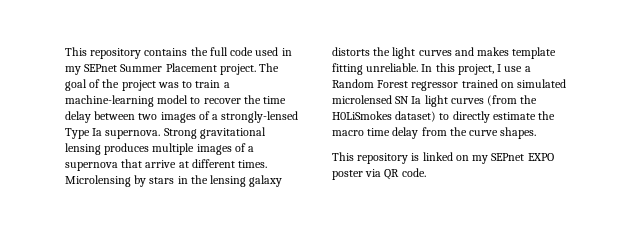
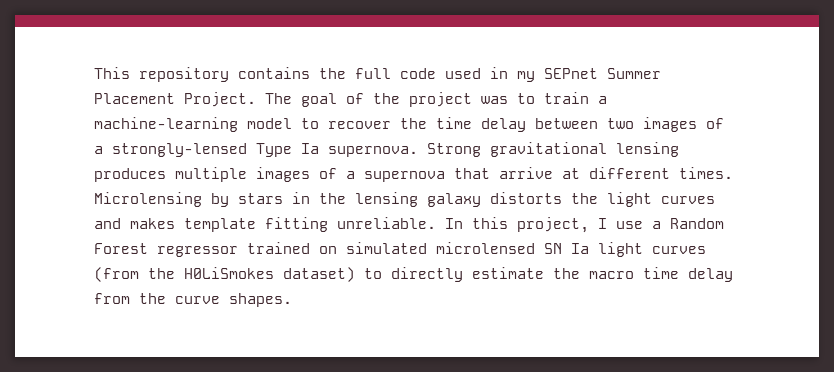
- This repository contains the full code used in my SEPnet Summer Placement project.
+ This repository contains the full code used in my SEPnet Summer Placement Project.
- This repository is linked on my SEPnet EXPO poster via QR code.

